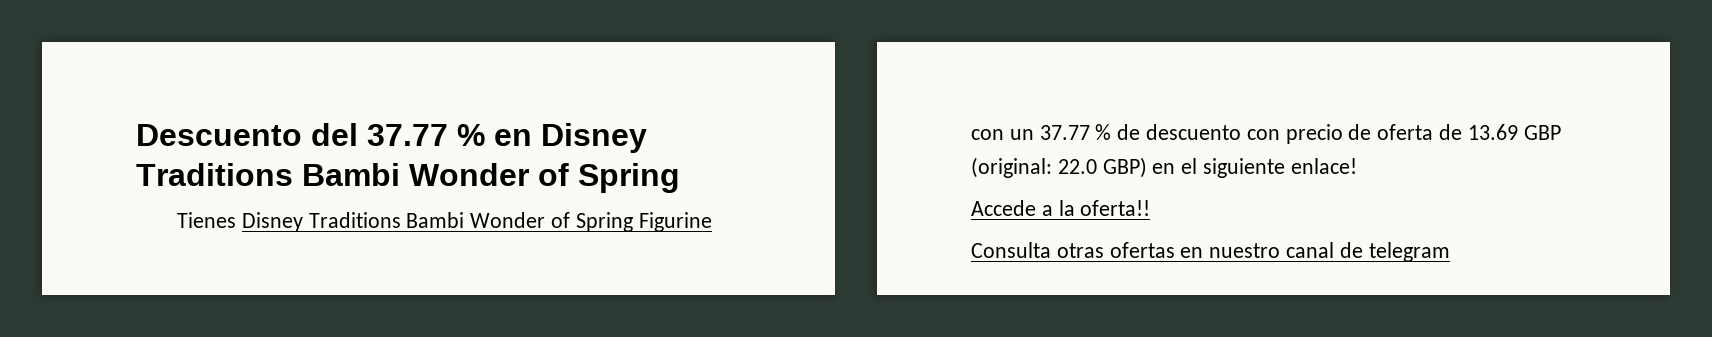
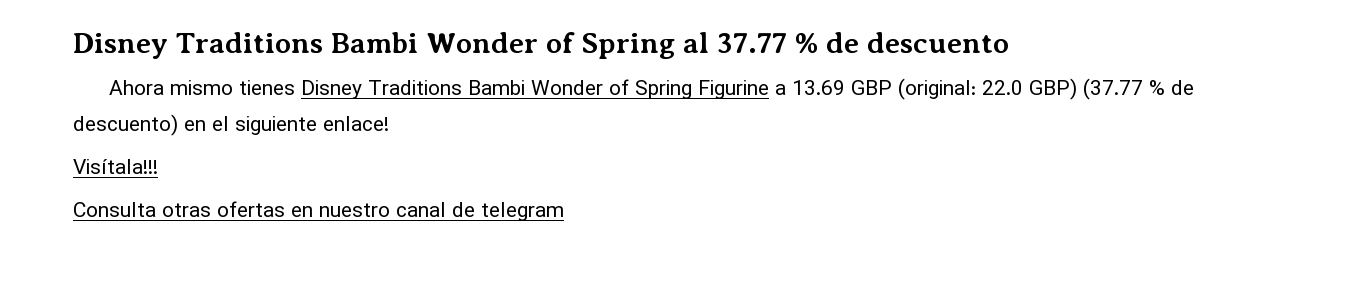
- Descuento del 37.77 % en Disney Traditions Bambi Wonder of Spring
- Tienes Disney Traditions Bambi Wonder of Spring Figurine con un 37.77 % de descuento con precio de oferta de 13.69 GBP (original: 22.0 GBP) en el siguiente enlace!
+ Disney Traditions Bambi Wonder of Spring al 37.77 % de descuento
+ Ahora mismo tienes Disney Traditions Bambi Wonder of Spring Figurine a 13.69 GBP (original: 22.0 GBP) (37.77 % de descuento) en el siguiente enlace!
- Accede a la oferta!!
+ Visítala!!!

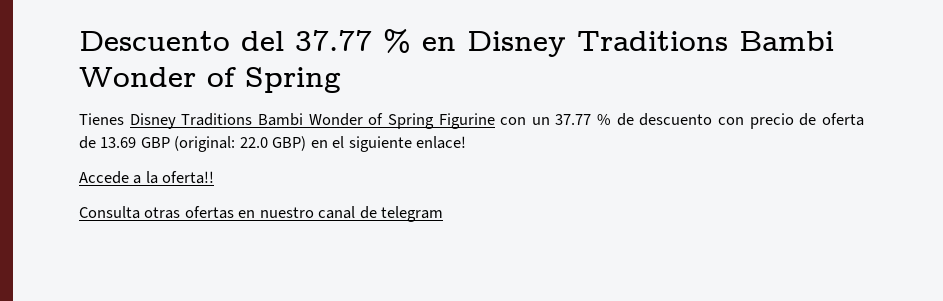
- Disney Traditions Bambi Wonder of Spring al 37.77 % de descuento
- Ahora mismo tienes Disney Traditions Bambi Wonder of Spring Figurine a 13.69 GBP (original: 22.0 GBP) (37.77 % de descuento) en el siguiente enlace!
+ Descuento del 37.77 % en Disney Traditions Bambi Wonder of Spring
+ Tienes Disney Traditions Bambi Wonder of Spring Figurine con un 37.77 % de descuento con precio de oferta de 13.69 GBP (original: 22.0 GBP) en el siguiente enlace!
- Visítala!!!
+ Accede a la oferta!!

